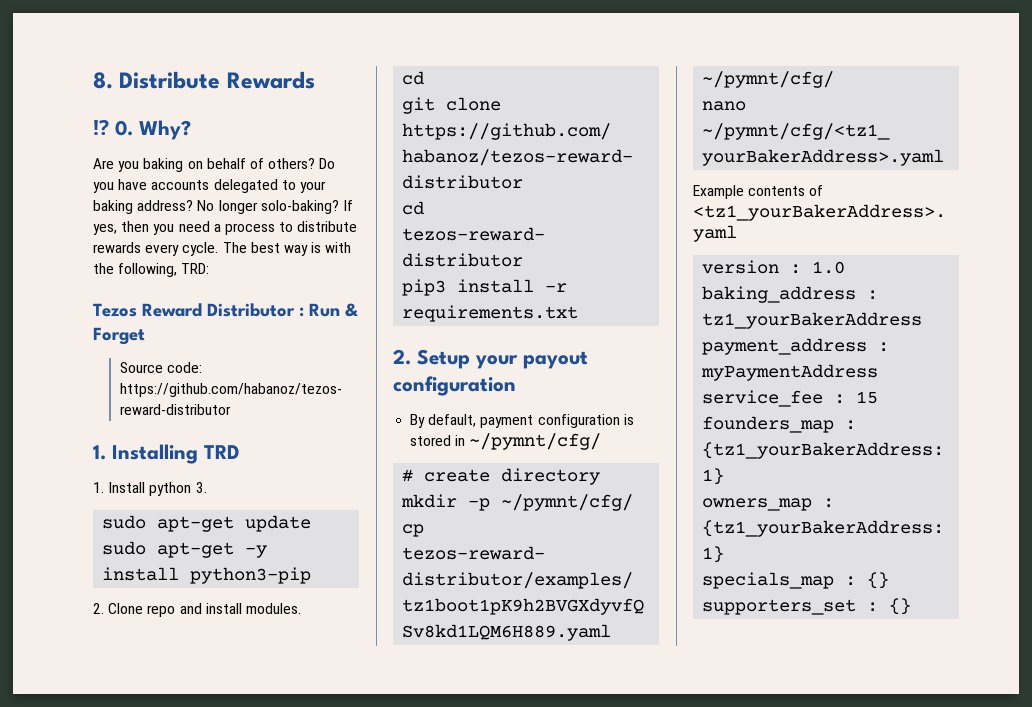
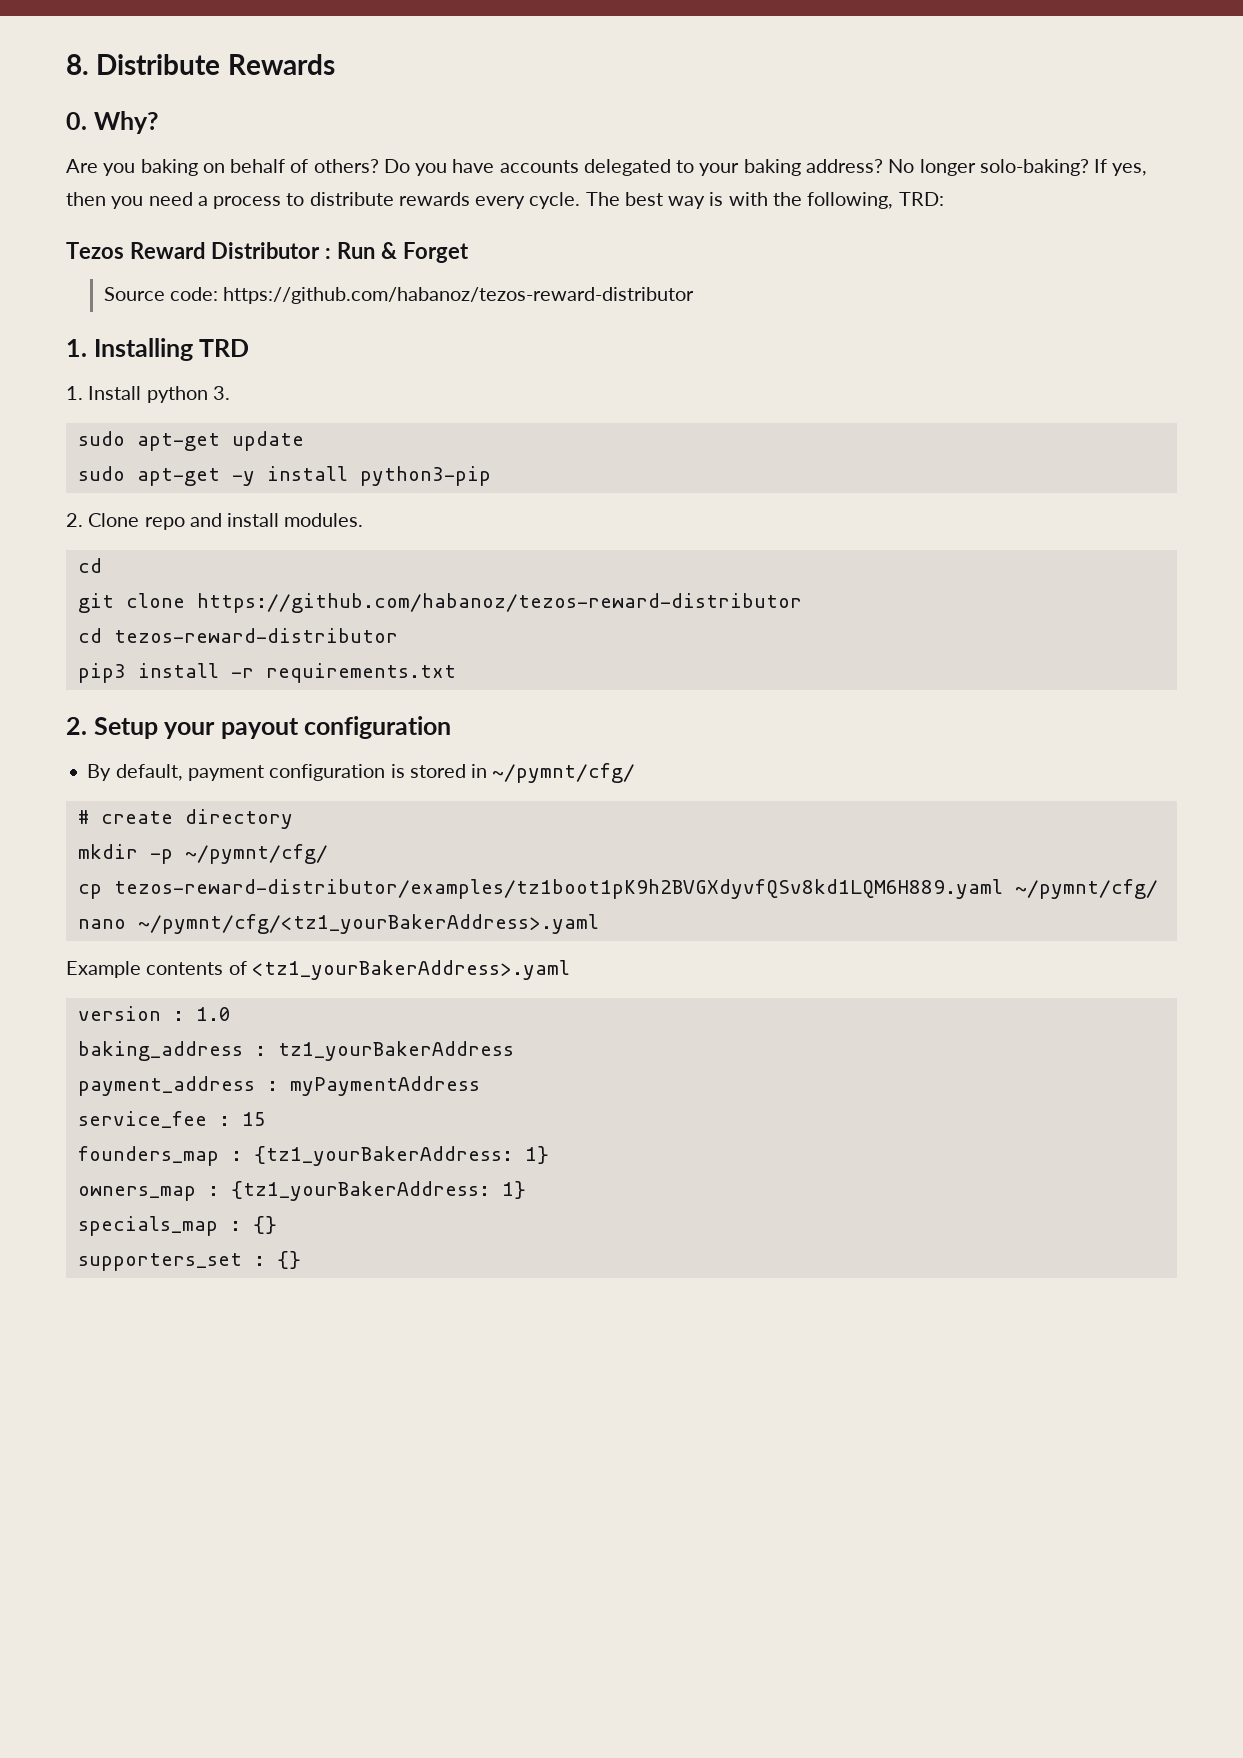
- ⁉ 0. Why?
+ 0. Why?

